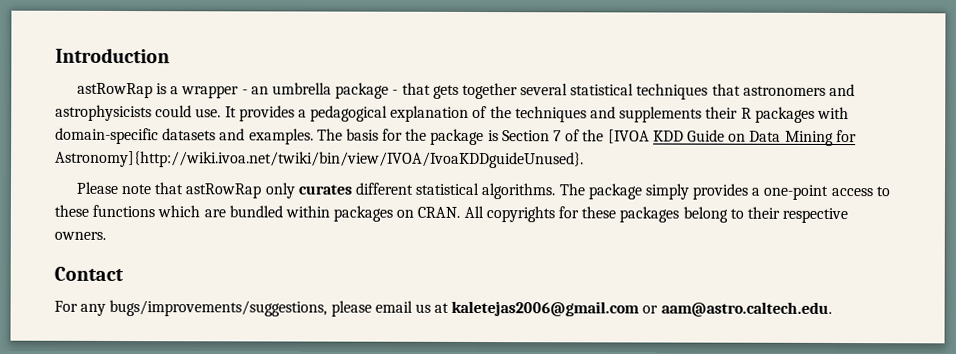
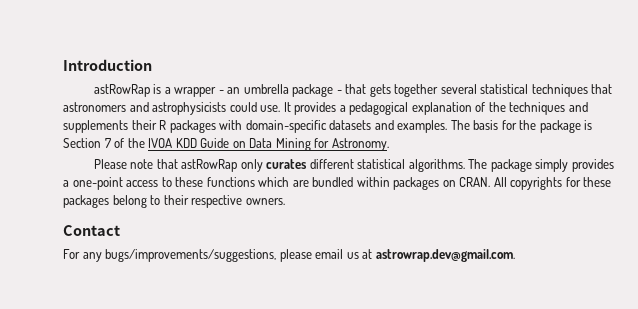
- The basis for the package is Section 7 of the [IVOA KDD Guide on Data Mining for Astronomy]{http://wiki.ivoa.net/twiki/bin/view/IVOA/IvoaKDDguideUnused}.
+ The basis for the package is Section 7 of the IVOA KDD Guide on Data Mining for Astronomy.
- For any bugs/improvements/suggestions, please email us at kaletejas2006@gmail.com or aam@astro.caltech.edu.
+ For any bugs/improvements/suggestions, please email us at astrowrap.dev@gmail.com.

